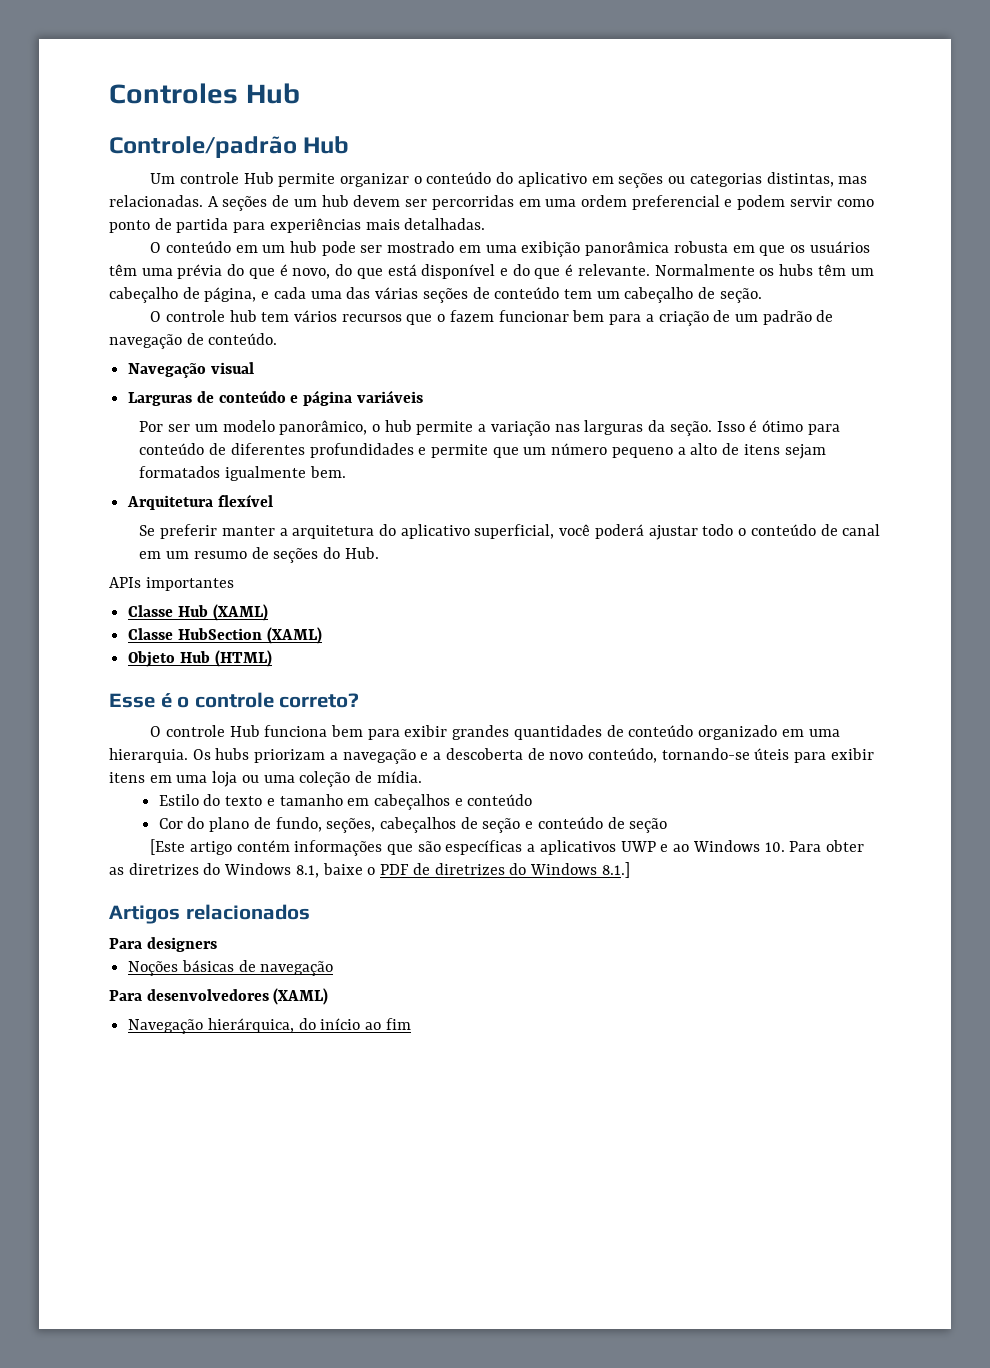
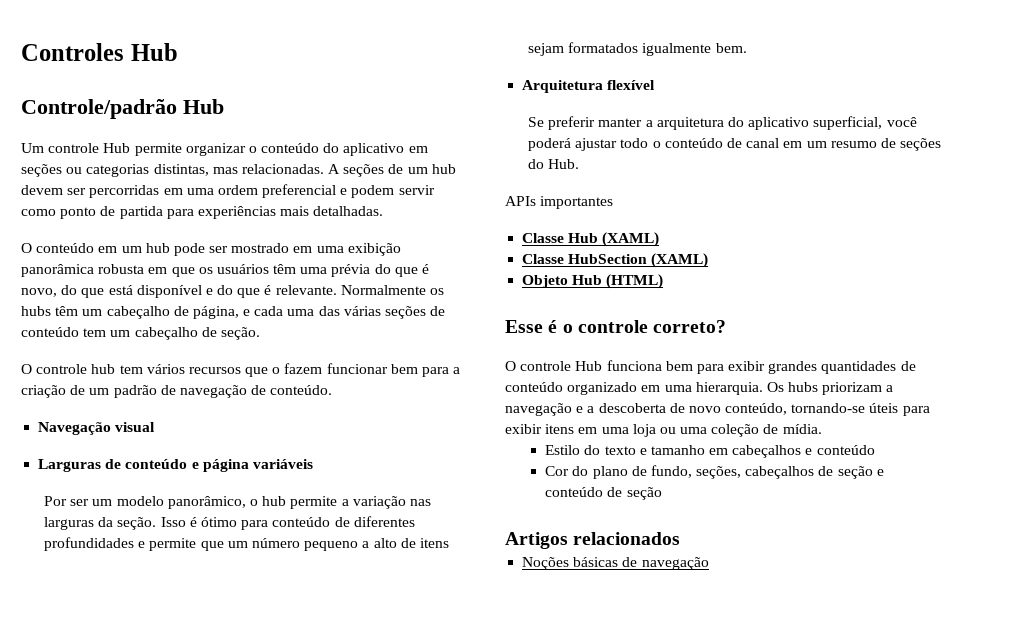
- [Este artigo contém informações que são específicas a aplicativos UWP e ao Windows 10. Para obter as diretrizes do Windows 8.1, baixe o PDF de diretrizes do Windows 8.1.]
- Para designers
- Para desenvolvedores (XAML)
- Navegação hierárquica, do início ao fim

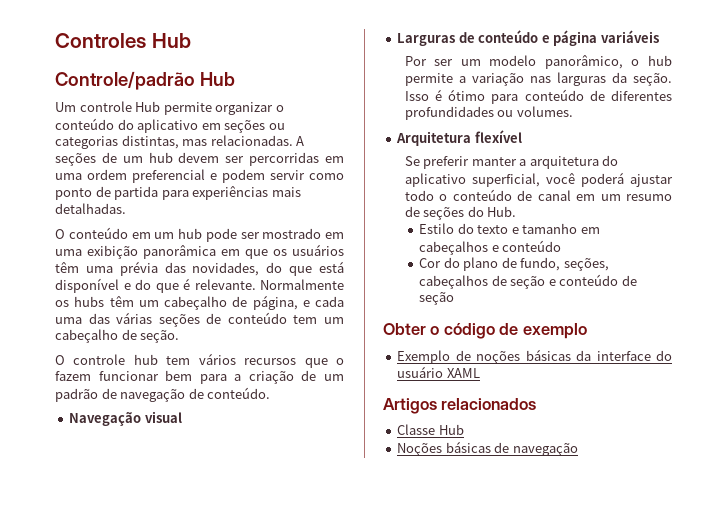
- O conteúdo em um hub pode ser mostrado em uma exibição panorâmica robusta em que os usuários têm uma prévia do que é novo, do que está disponível e do que é relevante.
+ O conteúdo em um hub pode ser mostrado em uma exibição panorâmica em que os usuários têm uma prévia das novidades, do que está disponível e do que é relevante.
- Isso é ótimo para conteúdo de diferentes profundidades e permite que um número pequeno a alto de itens sejam formatados igualmente bem.
+ Isso é ótimo para conteúdo de diferentes profundidades ou volumes.
- APIs importantes
- Classe Hub (XAML)
- Classe HubSection (XAML)
- Objeto Hub (HTML)
- Esse é o controle correto?
- O controle Hub funciona bem para exibir grandes quantidades de conteúdo organizado em uma hierarquia. Os hubs priorizam a navegação e a descoberta de novo conteúdo, tornando-se úteis para exibir itens em uma loja ou uma coleção de mídia.
+ Obter o código de exemplo
+ Exemplo de noções básicas da interface do usuário XAML
+ Classe Hub

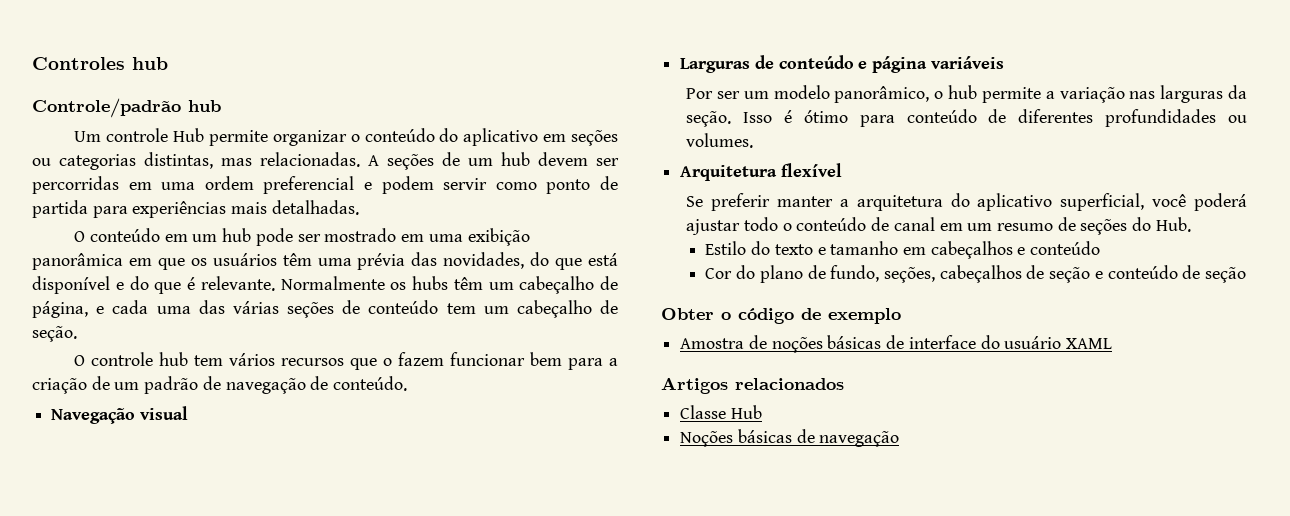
- Controles Hub
+ Controles hub
- Controle/padrão Hub
+ Controle/padrão hub
- Exemplo de noções básicas da interface do usuário XAML
+ Amostra de noções básicas de interface do usuário XAML

